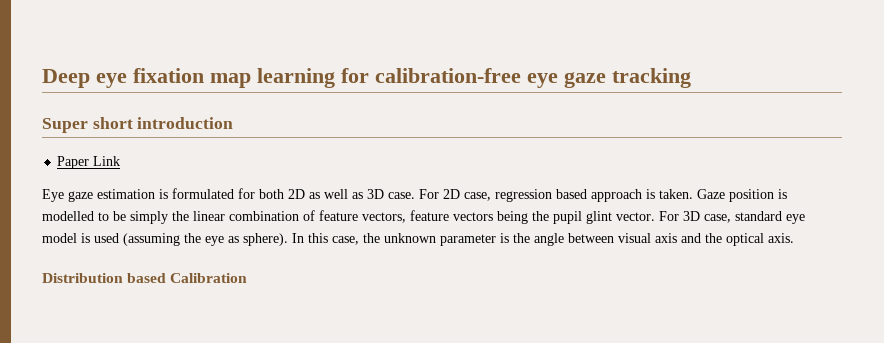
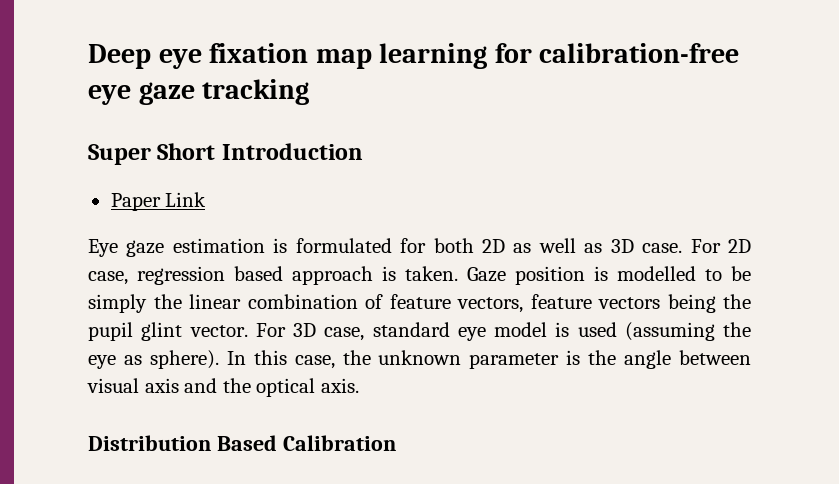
- Super short introduction
+ Super Short Introduction
- Distribution based Calibration
+ Distribution Based Calibration

